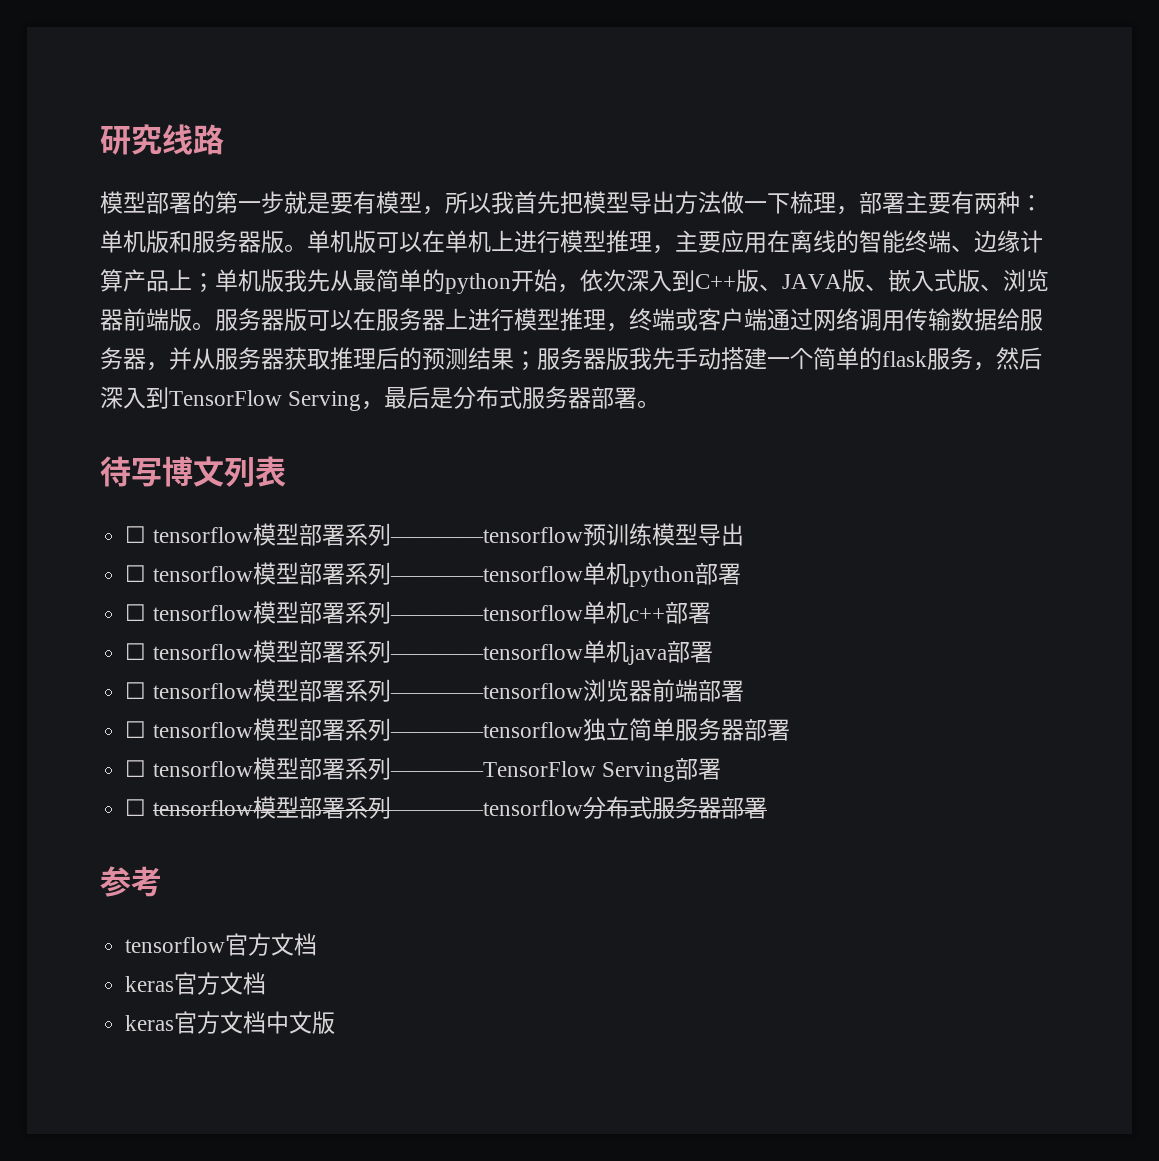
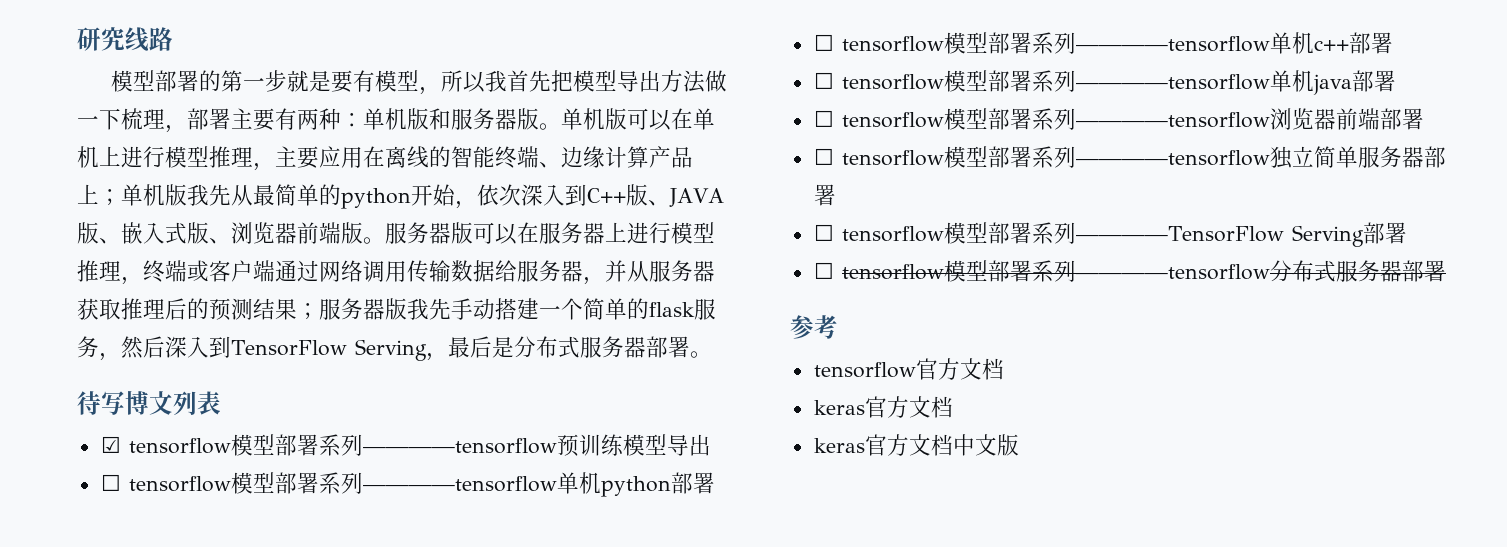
- ☐ tensorflow模型部署系列————tensorflow预训练模型导出
+ ☑ tensorflow模型部署系列————tensorflow预训练模型导出

